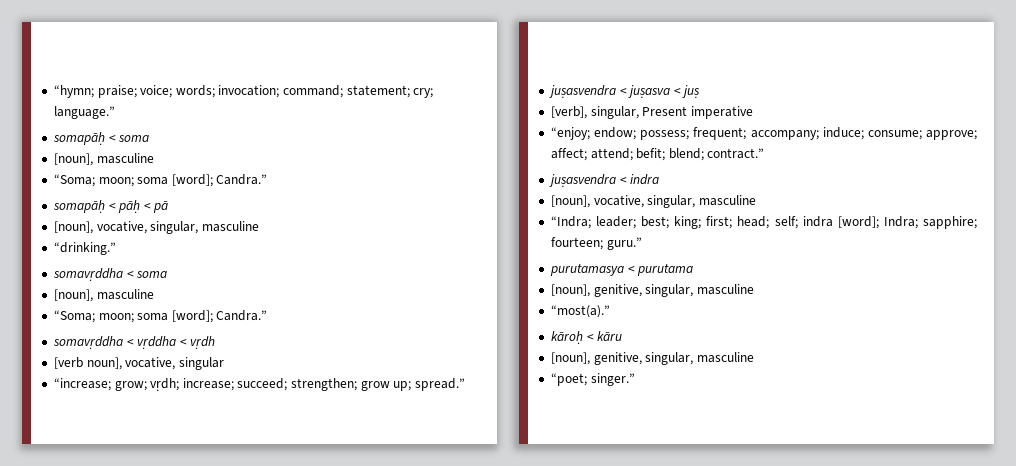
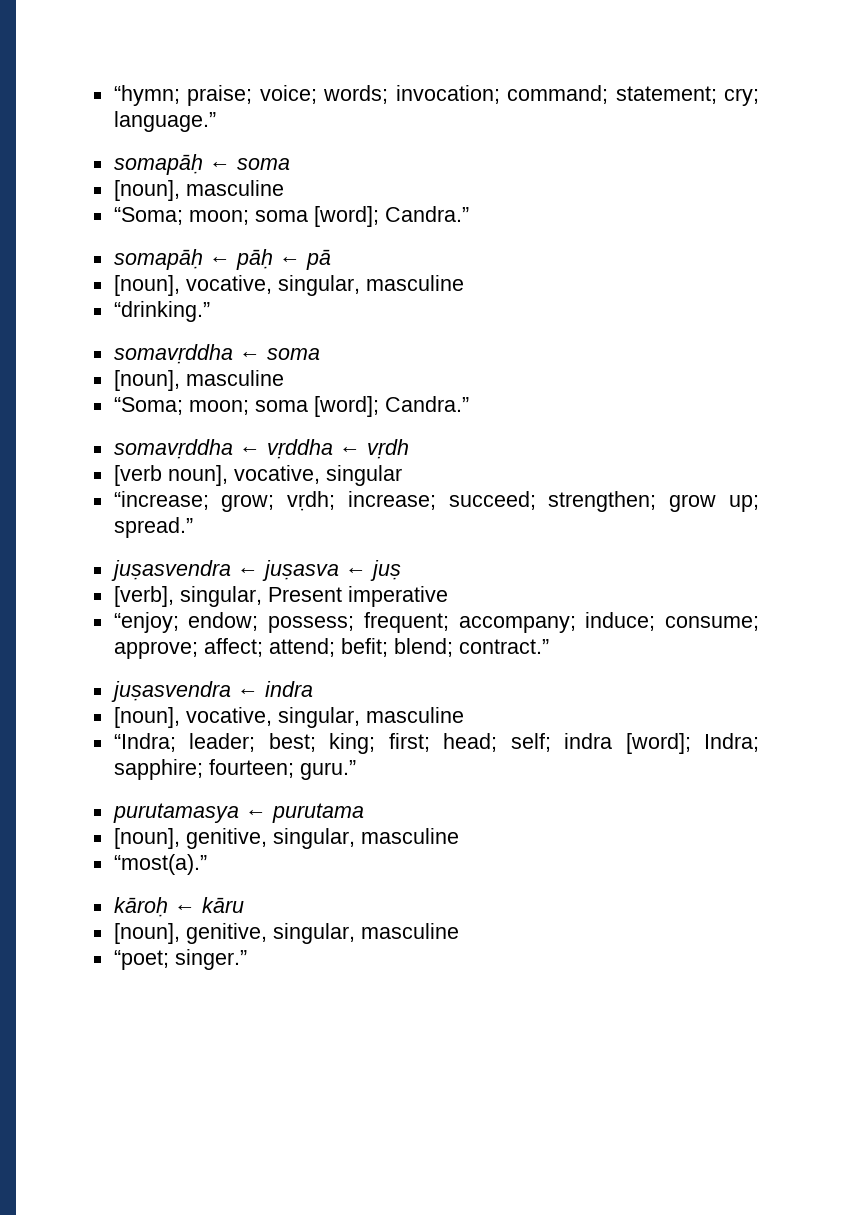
- somapāḥ < soma
+ somapāḥ ← soma
- somapāḥ < pāḥ < pā
+ somapāḥ ← pāḥ ← pā
- somavṛddha < soma
+ somavṛddha ← soma
- somavṛddha < vṛddha < vṛdh
+ somavṛddha ← vṛddha ← vṛdh
- juṣasvendra < juṣasva < juṣ
+ juṣasvendra ← juṣasva ← juṣ
- juṣasvendra < indra
+ juṣasvendra ← indra
- purutamasya < purutama
+ purutamasya ← purutama
- kāroḥ < kāru
+ kāroḥ ← kāru

